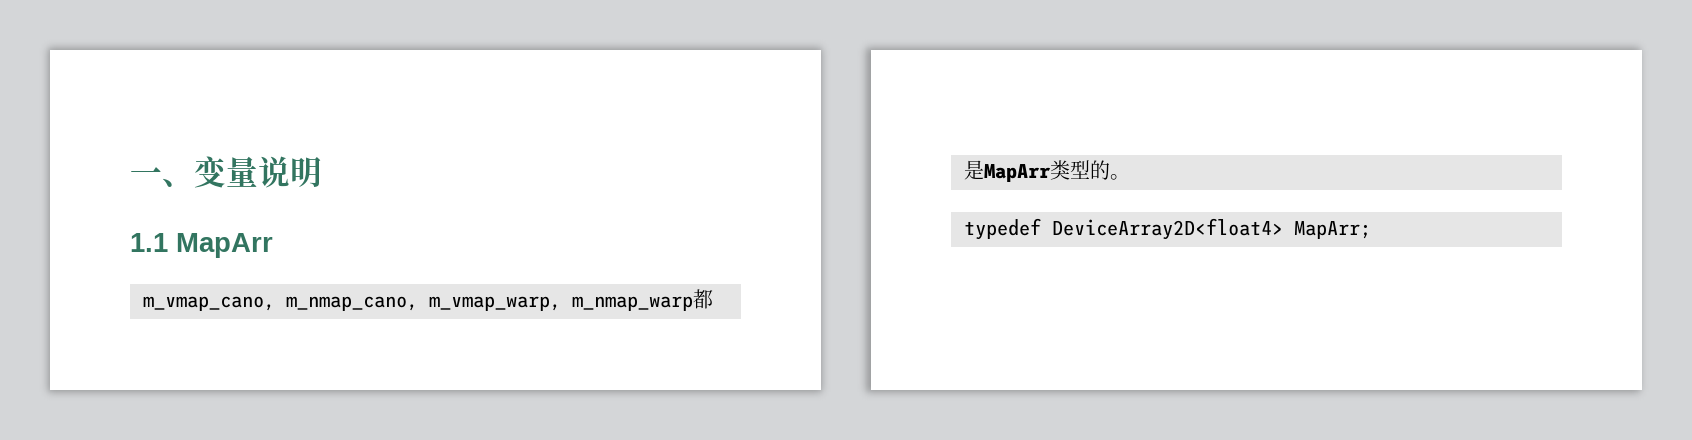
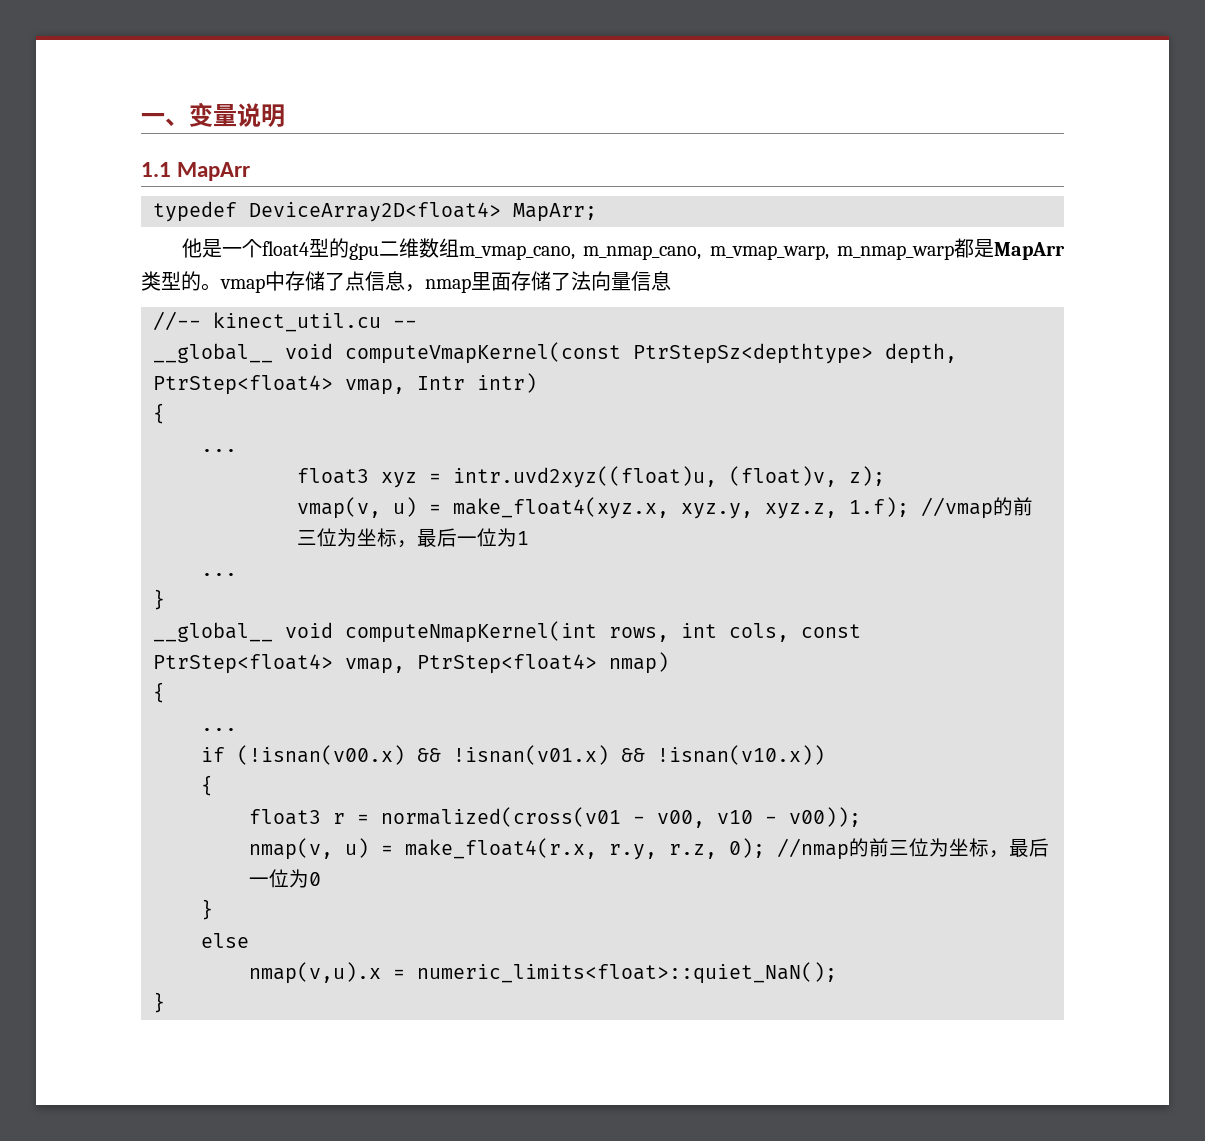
- m_vmap_cano, m_nmap_cano, m_vmap_warp, m_nmap_warp都是MapArr类型的。
  typedef DeviceArray2D<float4> MapArr;
+ 他是一个float4型的gpu二维数组m_vmap_cano, m_nmap_cano, m_vmap_warp, m_nmap_warp都是MapArr类型的。vmap中存储了点信息，nmap里面存储了法向量信息
+ //-- kinect_util.cu --
+ __global__ void computeVmapKernel(const PtrStepSz<depthtype> depth, PtrStep<float4> vmap, Intr intr)
+ {
+ ...
+ float3 xyz = intr.uvd2xyz((float)u, (float)v, z);
+ vmap(v, u) = make_float4(xyz.x, xyz.y, xyz.z, 1.f); //vmap的前三位为坐标，最后一位为1
+ ...
+ }
+ __global__ void computeNmapKernel(int rows, int cols, const PtrStep<float4> vmap, PtrStep<float4> nmap)
+ {
+ ...
+ if (!isnan(v00.x) && !isnan(v01.x) && !isnan(v10.x))
+ {
+ float3 r = normalized(cross(v01 - v00, v10 - v00));
+ nmap(v, u) = make_float4(r.x, r.y, r.z, 0); //nmap的前三位为坐标，最后一位为0
+ }
+ else
+ nmap(v,u).x = numeric_limits<float>::quiet_NaN();
+ }

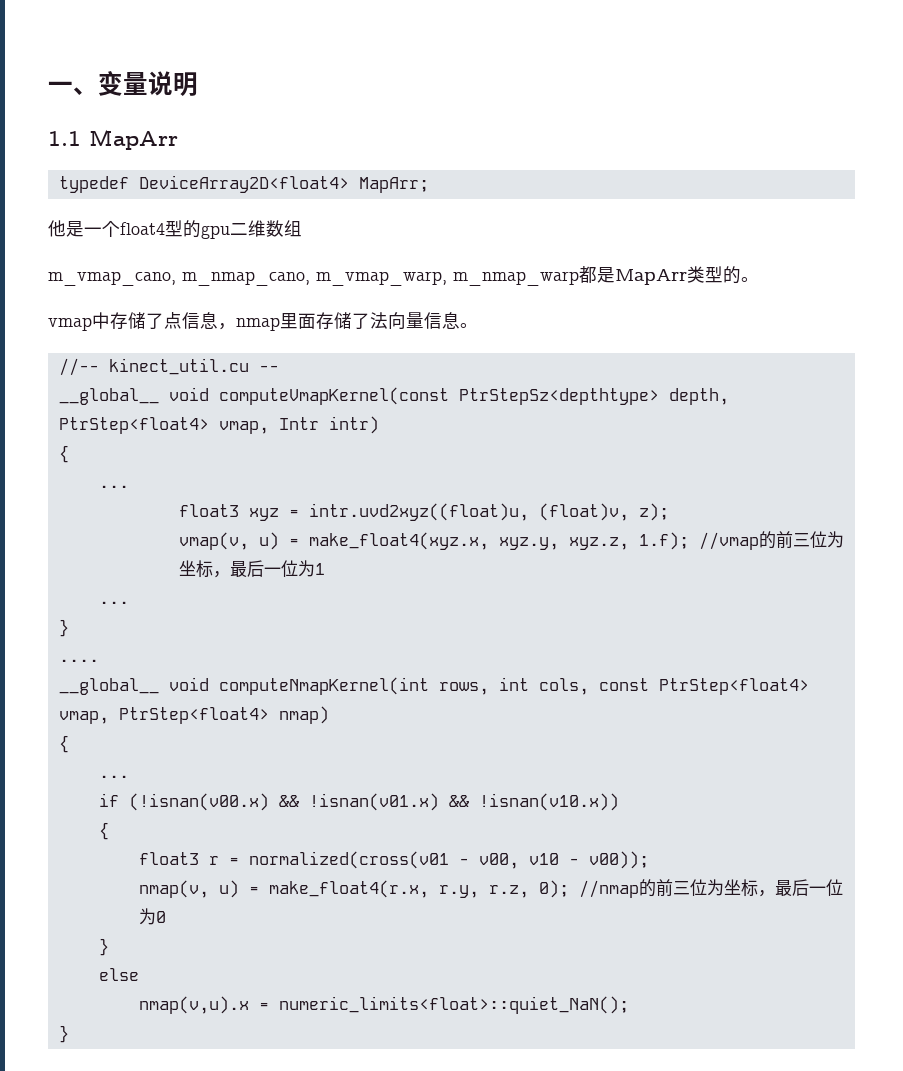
- 他是一个float4型的gpu二维数组m_vmap_cano, m_nmap_cano, m_vmap_warp, m_nmap_warp都是MapArr类型的。vmap中存储了点信息，nmap里面存储了法向量信息
+ 他是一个float4型的gpu二维数组
+ m_vmap_cano, m_nmap_cano, m_vmap_warp, m_nmap_warp都是MapArr类型的。
+ vmap中存储了点信息，nmap里面存储了法向量信息。
+ ....

